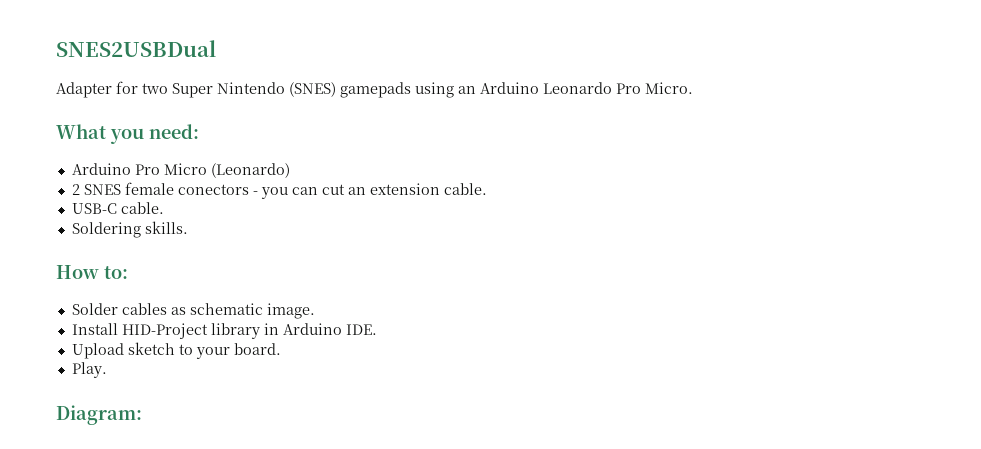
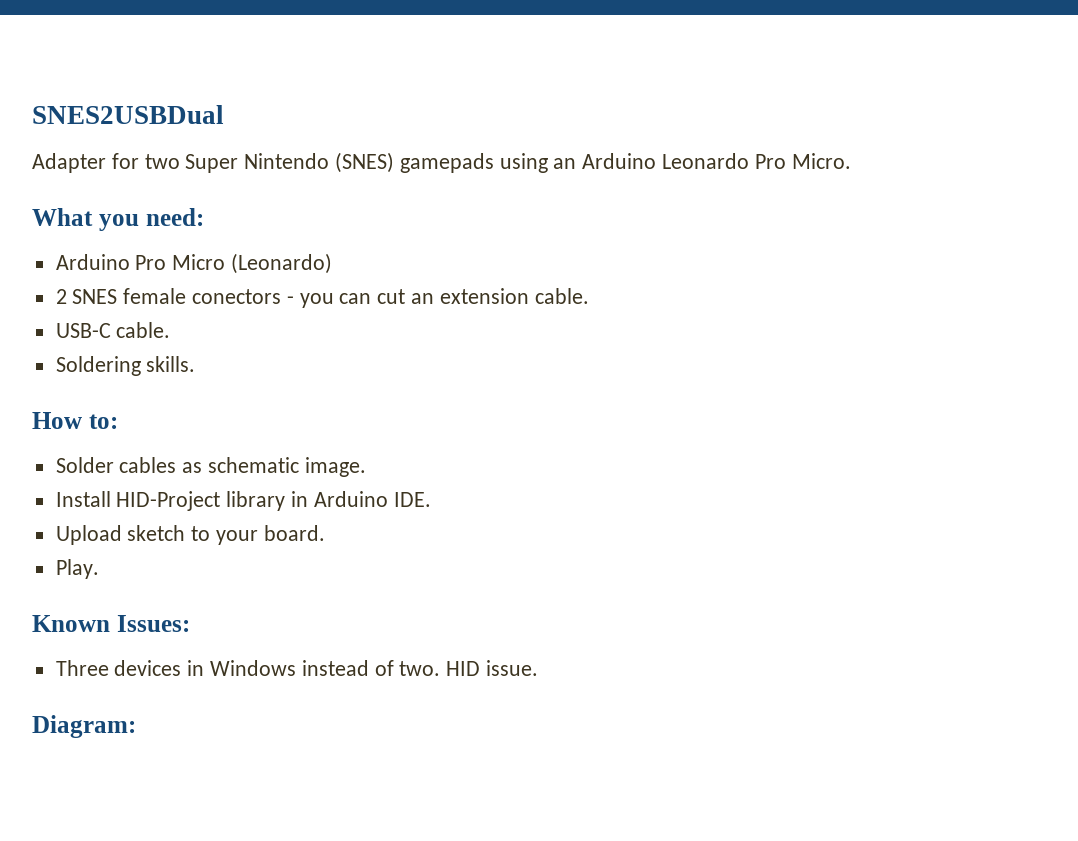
+ Known Issues:
+ Three devices in Windows instead of two. HID issue.

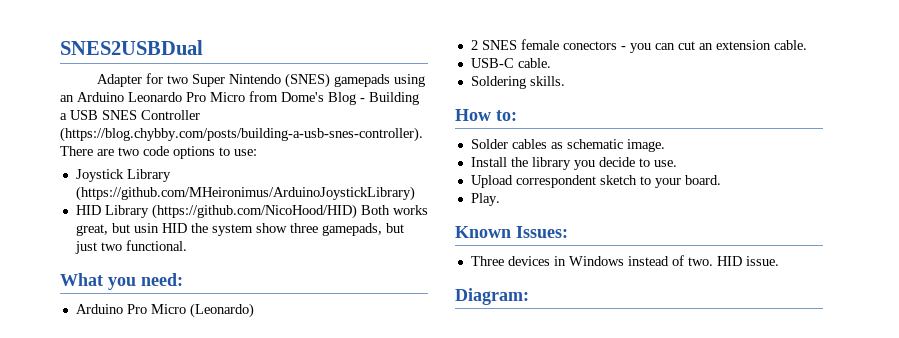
- Adapter for two Super Nintendo (SNES) gamepads using an Arduino Leonardo Pro Micro.
+ Adapter for two Super Nintendo (SNES) gamepads using an Arduino Leonardo Pro Micro from Dome's Blog - Building a USB SNES Controller (https://blog.chybby.com/posts/building-a-usb-snes-controller). There are two code options to use:
+ Joystick Library (https://github.com/MHeironimus/ArduinoJoystickLibrary)
+ HID Library (https://github.com/NicoHood/HID) Both works great, but usin HID the system show three gamepads, but just two functional.
- Install HID-Project library in Arduino IDE.
+ Install the library you decide to use.
- Upload sketch to your board.
+ Upload correspondent sketch to your board.

